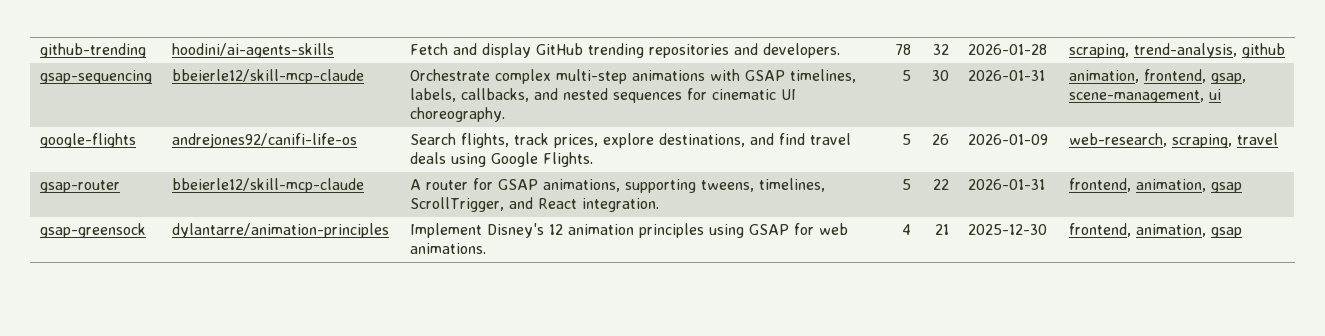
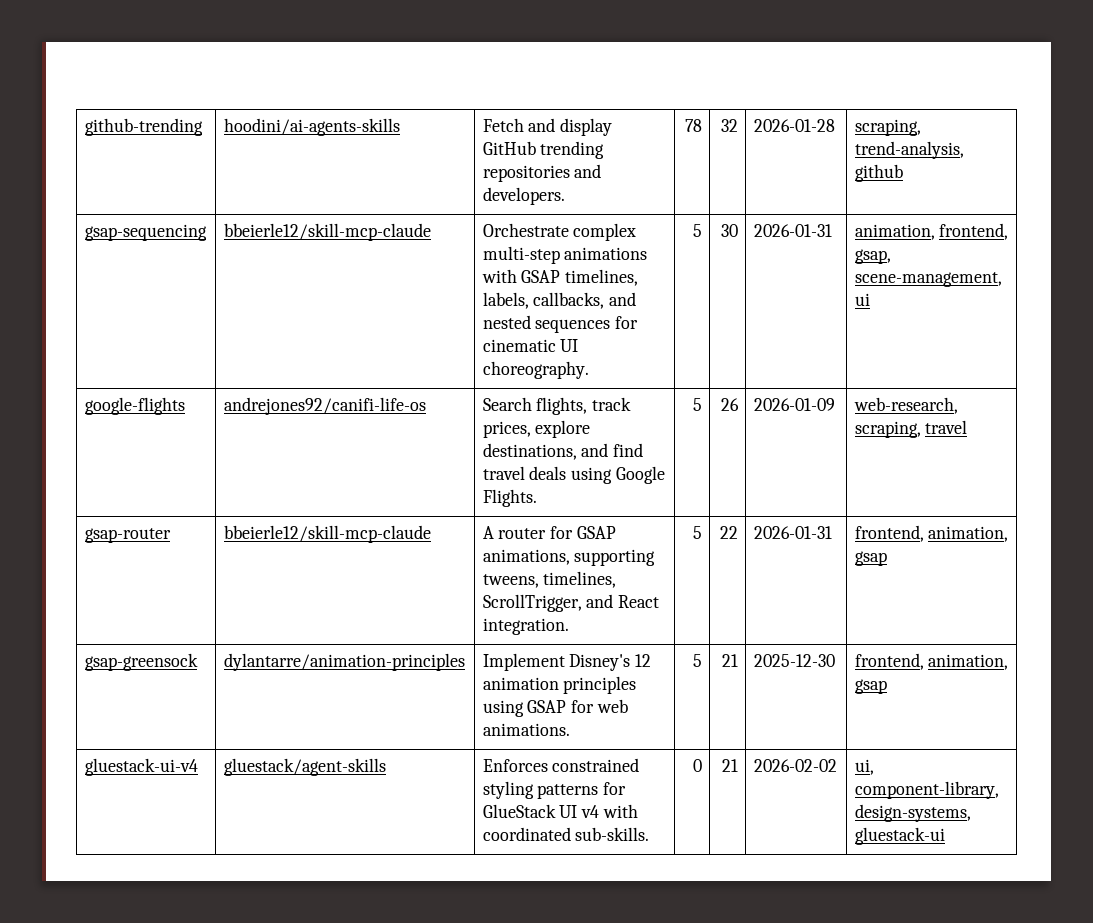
- gsap-greensock | dylantarre/animation-principles | Implement Disney's 12 animation principles using GSAP for web animations. | 4 | 21 | 2025-12-30 | frontend, animation, gsap
+ gsap-greensock | dylantarre/animation-principles | Implement Disney's 12 animation principles using GSAP for web animations. | 5 | 21 | 2025-12-30 | frontend, animation, gsap
+ gluestack-ui-v4 | gluestack/agent-skills | Enforces constrained styling patterns for GlueStack UI v4 with coordinated sub-skills. | 0 | 21 | 2026-02-02 | ui, component-library, design-systems, gluestack-ui

